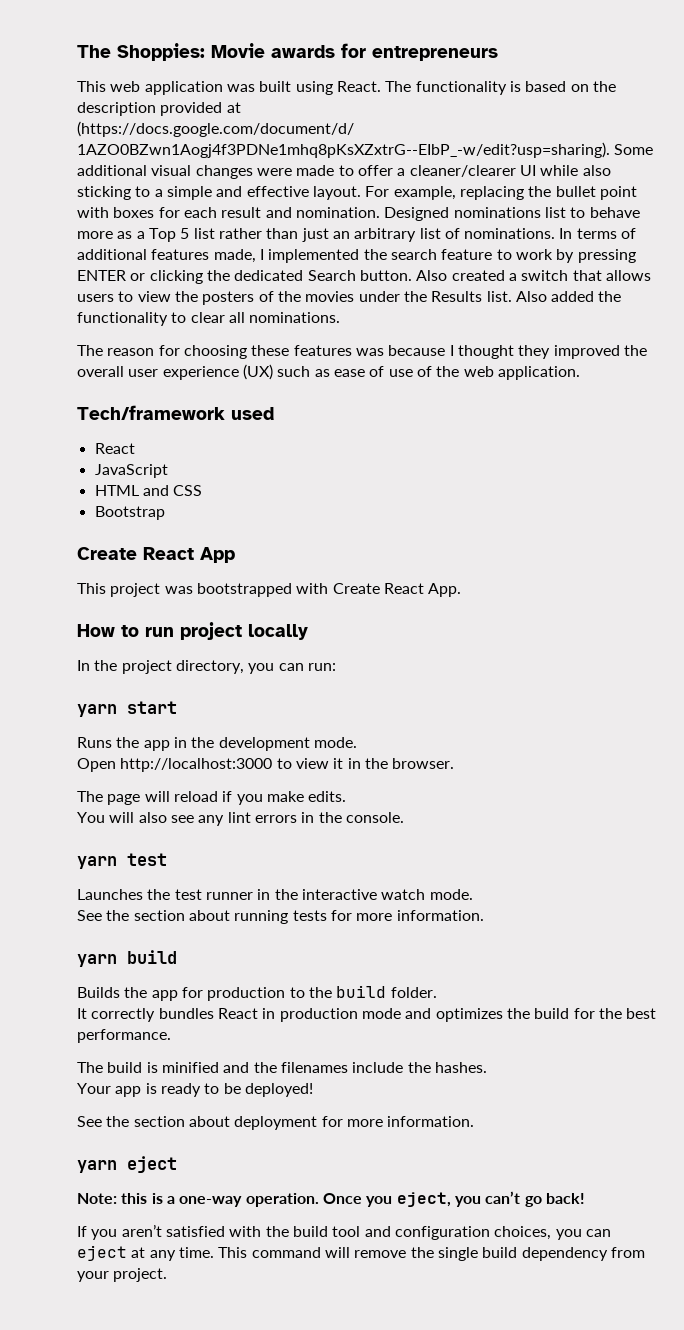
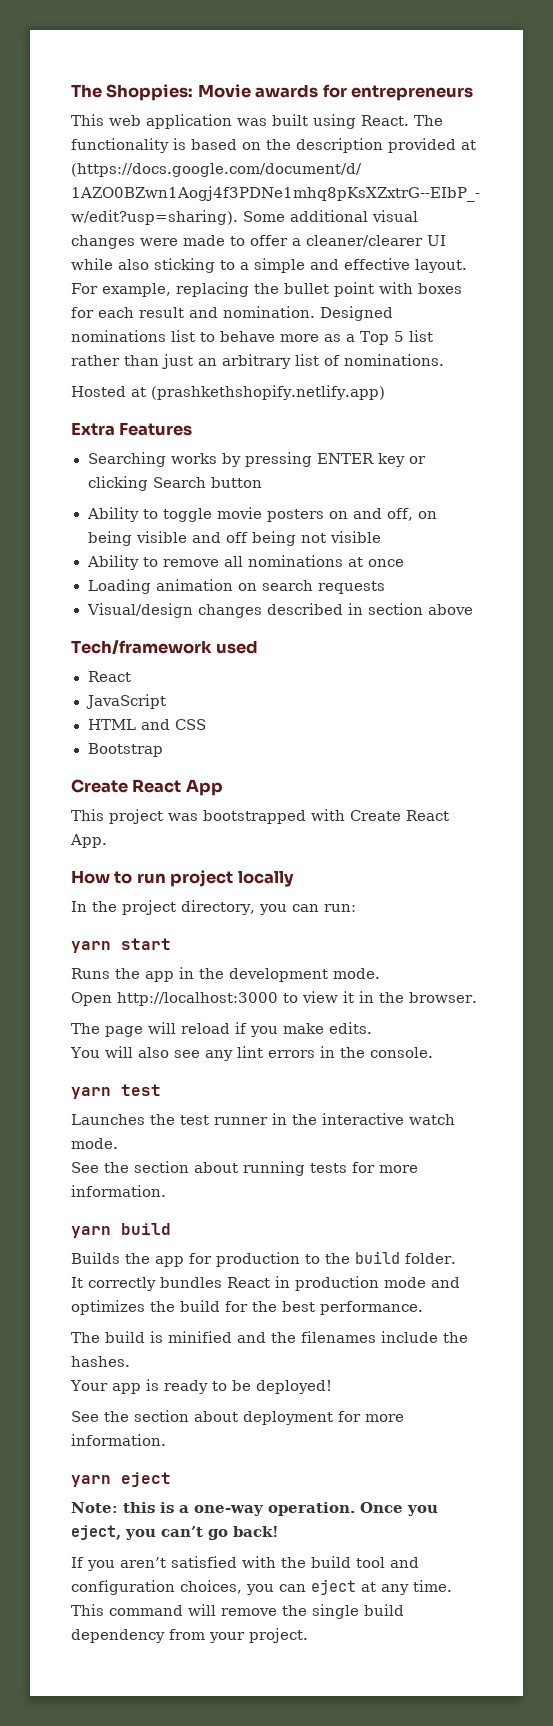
- Designed nominations list to behave more as a Top 5 list rather than just an arbitrary list of nominations. In terms of additional features made, I implemented the search feature to work by pressing ENTER or clicking the dedicated Search button. Also created a switch that allows users to view the posters of the movies under the Results list. Also added the functionality to clear all nominations.
- The reason for choosing these features was because I thought they improved the overall user experience (UX) such as ease of use of the web application.
+ Designed nominations list to behave more as a Top 5 list rather than just an arbitrary list of nominations.
+ Hosted at (prashkethshopify.netlify.app)
+ Extra Features
+ Searching works by pressing ENTER key or clicking Search button
+ Ability to toggle movie posters on and off, on being visible and off being not visible
+ Ability to remove all nominations at once
+ Loading animation on search requests
+ Visual/design changes described in section above

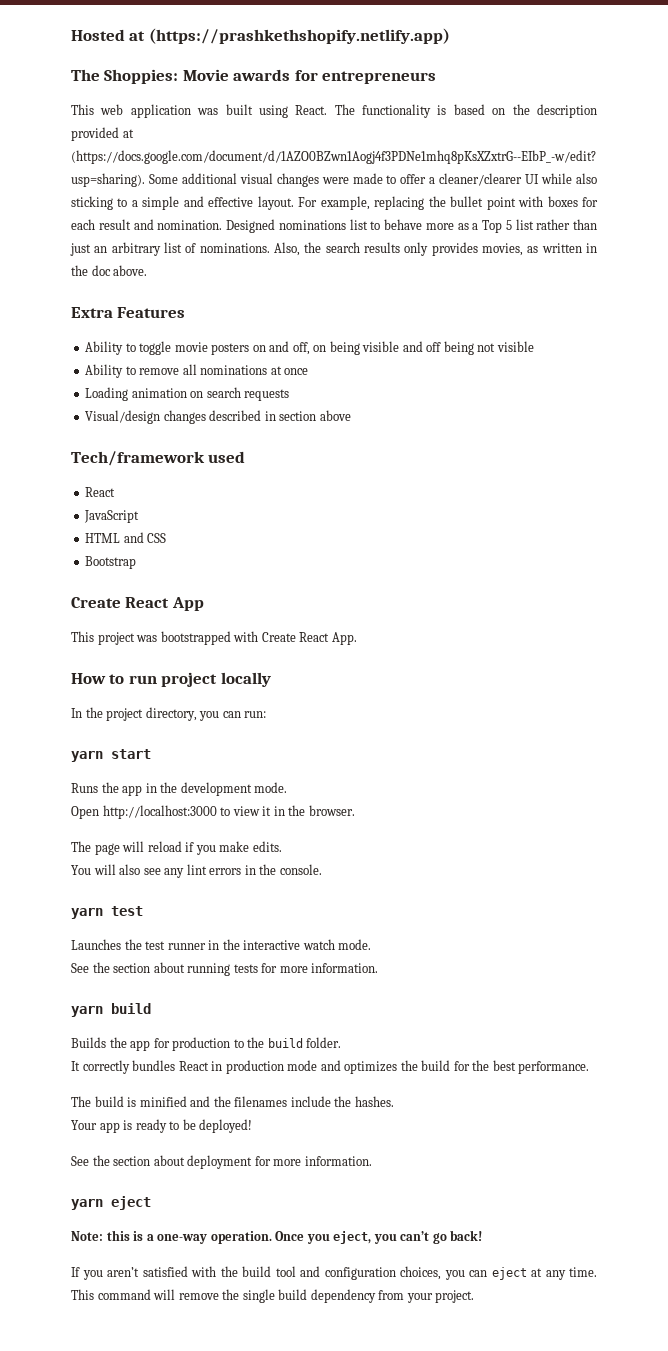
+ Hosted at (https://prashkethshopify.netlify.app)
- Designed nominations list to behave more as a Top 5 list rather than just an arbitrary list of nominations.
- Hosted at (prashkethshopify.netlify.app)
+ Designed nominations list to behave more as a Top 5 list rather than just an arbitrary list of nominations. Also, the search results only provides movies, as written in the doc above.
  Extra Features
- Searching works by pressing ENTER key or clicking Search button

